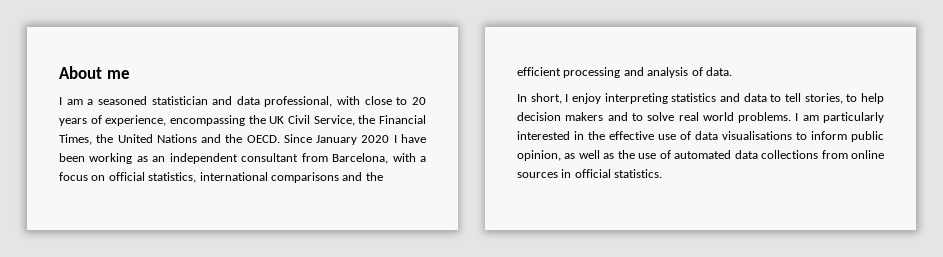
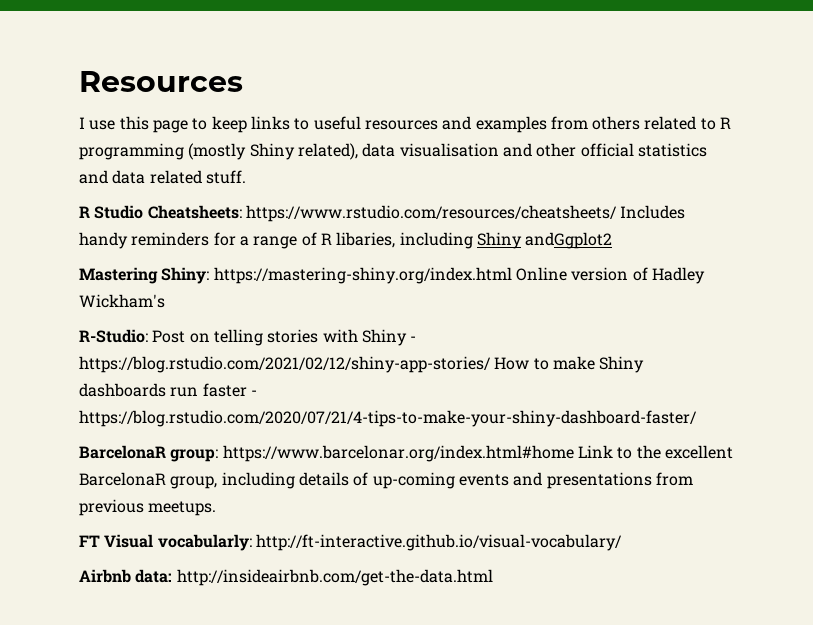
- About me
- I am a seasoned statistician and data professional, with close to 20 years of experience, encompassing the UK Civil Service, the Financial Times, the United Nations and the OECD. Since January 2020 I have been working as an independent consultant from Barcelona, with a focus on official statistics, international comparisons and the efficient processing and analysis of data.
- In short, I enjoy interpreting statistics and data to tell stories, to help decision makers and to solve real world problems. I am particularly interested in the effective use of data visualisations to inform public opinion, as well as the use of automated data collections from online sources in official statistics.
+ Resources
+ I use this page to keep links to useful resources and examples from others related to R programming (mostly Shiny related), data visualisation and other official statistics and data related stuff.
+ R Studio Cheatsheets: https://www.rstudio.com/resources/cheatsheets/ Includes handy reminders for a range of R libaries, including Shiny andGgplot2
+ Mastering Shiny: https://mastering-shiny.org/index.html Online version of Hadley Wickham's
+ R-Studio: Post on telling stories with Shiny - https://blog.rstudio.com/2021/02/12/shiny-app-stories/ How to make Shiny dashboards run faster - https://blog.rstudio.com/2020/07/21/4-tips-to-make-your-shiny-dashboard-faster/
+ BarcelonaR group: https://www.barcelonar.org/index.html#home Link to the excellent BarcelonaR group, including details of up-coming events and presentations from previous meetups.
+ FT Visual vocabularly: http://ft-interactive.github.io/visual-vocabulary/
+ Airbnb data: http://insideairbnb.com/get-the-data.html

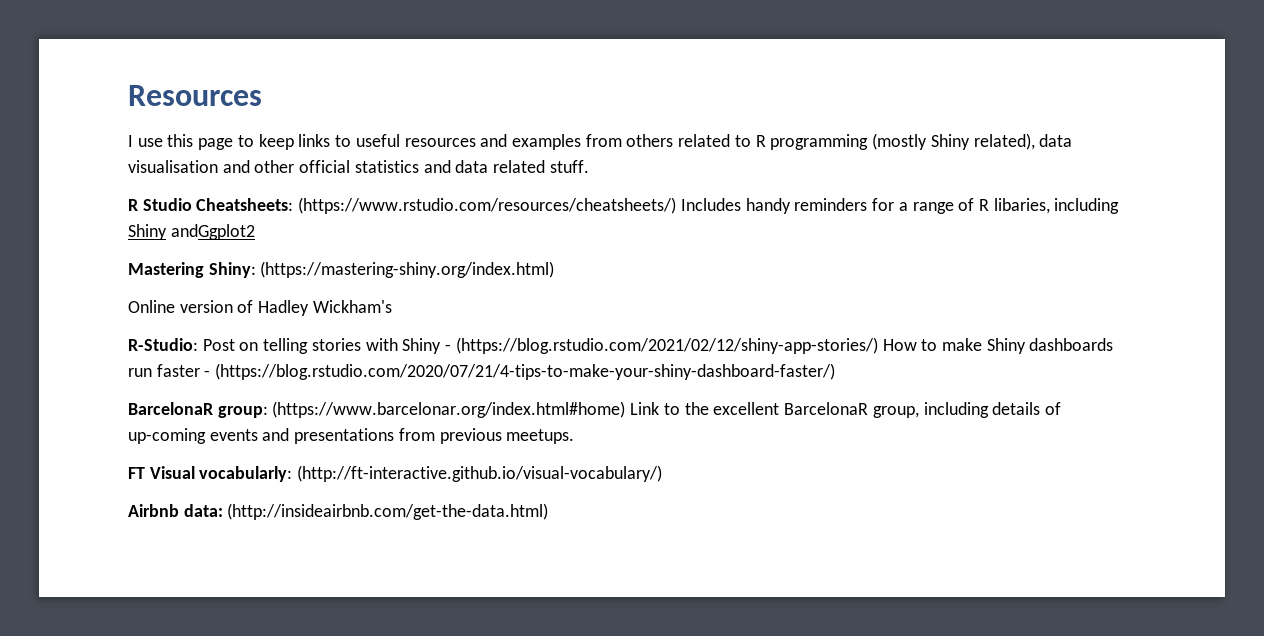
- R Studio Cheatsheets: https://www.rstudio.com/resources/cheatsheets/ Includes handy reminders for a range of R libaries, including Shiny andGgplot2
+ R Studio Cheatsheets: (https://www.rstudio.com/resources/cheatsheets/) Includes handy reminders for a range of R libaries, including Shiny andGgplot2
- Mastering Shiny: https://mastering-shiny.org/index.html Online version of Hadley Wickham's
+ Mastering Shiny: (https://mastering-shiny.org/index.html)
+ Online version of Hadley Wickham's
- R-Studio: Post on telling stories with Shiny - https://blog.rstudio.com/2021/02/12/shiny-app-stories/ How to make Shiny dashboards run faster - https://blog.rstudio.com/2020/07/21/4-tips-to-make-your-shiny-dashboard-faster/
+ R-Studio: Post on telling stories with Shiny - (https://blog.rstudio.com/2021/02/12/shiny-app-stories/) How to make Shiny dashboards run faster - (https://blog.rstudio.com/2020/07/21/4-tips-to-make-your-shiny-dashboard-faster/)
- BarcelonaR group: https://www.barcelonar.org/index.html#home Link to the excellent BarcelonaR group, including details of up-coming events and presentations from previous meetups.
+ BarcelonaR group: (https://www.barcelonar.org/index.html#home) Link to the excellent BarcelonaR group, including details of up-coming events and presentations from previous meetups.
- FT Visual vocabularly: http://ft-interactive.github.io/visual-vocabulary/
+ FT Visual vocabularly: (http://ft-interactive.github.io/visual-vocabulary/)
- Airbnb data: http://insideairbnb.com/get-the-data.html
+ Airbnb data: (http://insideairbnb.com/get-the-data.html)

